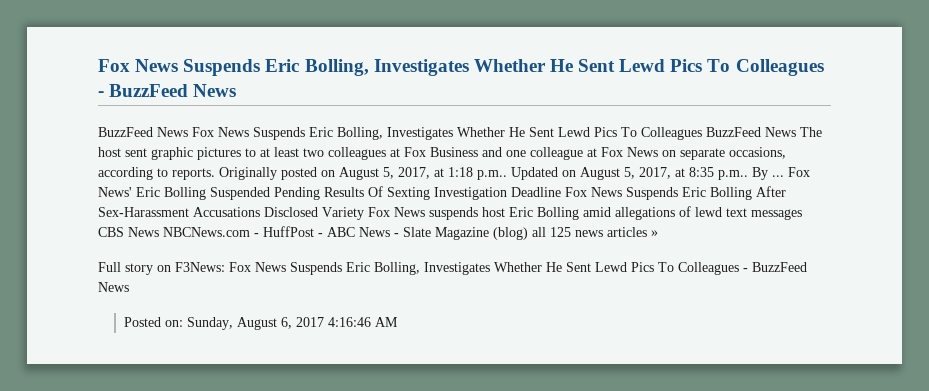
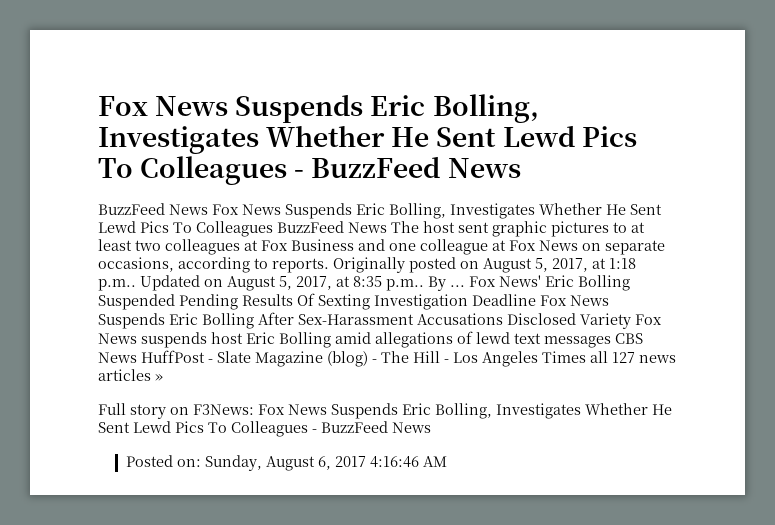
- Fox News' Eric Bolling Suspended Pending Results Of Sexting Investigation Deadline Fox News Suspends Eric Bolling After Sex-Harassment Accusations Disclosed Variety Fox News suspends host Eric Bolling amid allegations of lewd text messages CBS News NBCNews.com - HuffPost - ABC News - Slate Magazine (blog) all 125 news articles »
+ Fox News' Eric Bolling Suspended Pending Results Of Sexting Investigation Deadline Fox News Suspends Eric Bolling After Sex-Harassment Accusations Disclosed Variety Fox News suspends host Eric Bolling amid allegations of lewd text messages CBS News HuffPost - Slate Magazine (blog) - The Hill - Los Angeles Times all 127 news articles »

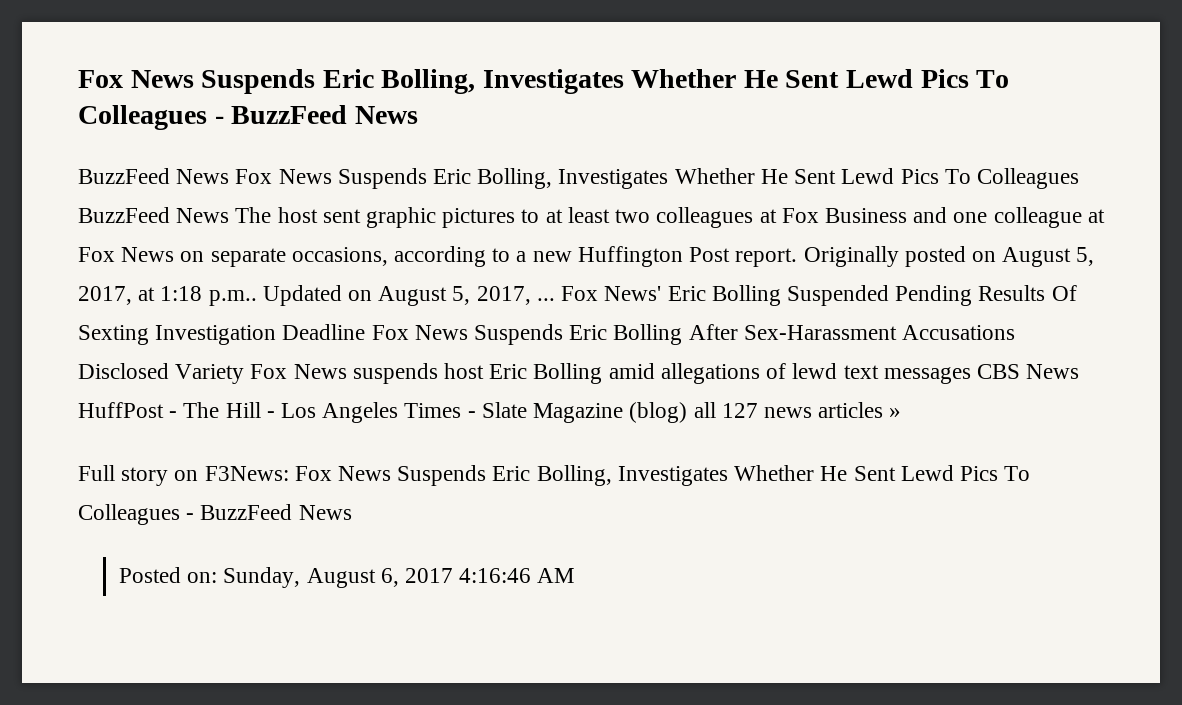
- BuzzFeed News Fox News Suspends Eric Bolling, Investigates Whether He Sent Lewd Pics To Colleagues BuzzFeed News The host sent graphic pictures to at least two colleagues at Fox Business and one colleague at Fox News on separate occasions, according to reports.
+ BuzzFeed News Fox News Suspends Eric Bolling, Investigates Whether He Sent Lewd Pics To Colleagues BuzzFeed News The host sent graphic pictures to at least two colleagues at Fox Business and one colleague at Fox News on separate occasions, according to a new Huffington Post report.
- Updated on August 5, 2017, at 8:35 p.m.. By ...
+ Updated on August 5, 2017, ...
- Fox News' Eric Bolling Suspended Pending Results Of Sexting Investigation Deadline Fox News Suspends Eric Bolling After Sex-Harassment Accusations Disclosed Variety Fox News suspends host Eric Bolling amid allegations of lewd text messages CBS News HuffPost - Slate Magazine (blog) - The Hill - Los Angeles Times all 127 news articles »
+ Fox News' Eric Bolling Suspended Pending Results Of Sexting Investigation Deadline Fox News Suspends Eric Bolling After Sex-Harassment Accusations Disclosed Variety Fox News suspends host Eric Bolling amid allegations of lewd text messages CBS News HuffPost - The Hill - Los Angeles Times - Slate Magazine (blog) all 127 news articles »

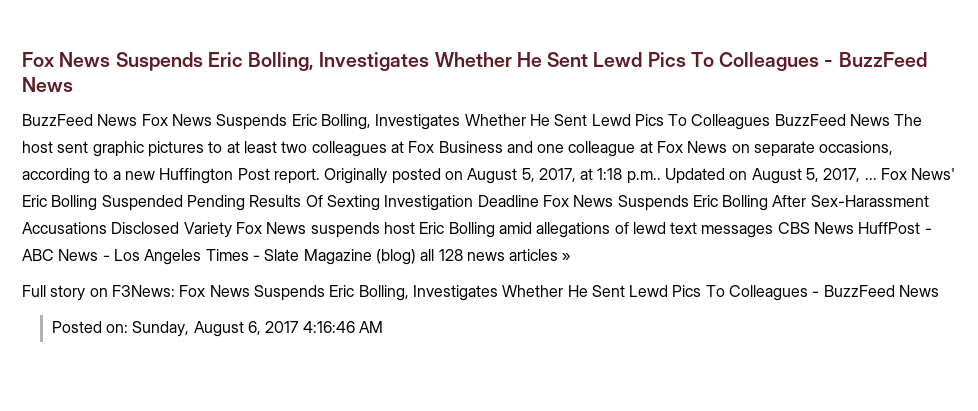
- Fox News' Eric Bolling Suspended Pending Results Of Sexting Investigation Deadline Fox News Suspends Eric Bolling After Sex-Harassment Accusations Disclosed Variety Fox News suspends host Eric Bolling amid allegations of lewd text messages CBS News HuffPost - The Hill - Los Angeles Times - Slate Magazine (blog) all 127 news articles »
+ Fox News' Eric Bolling Suspended Pending Results Of Sexting Investigation Deadline Fox News Suspends Eric Bolling After Sex-Harassment Accusations Disclosed Variety Fox News suspends host Eric Bolling amid allegations of lewd text messages CBS News HuffPost - ABC News - Los Angeles Times - Slate Magazine (blog) all 128 news articles »

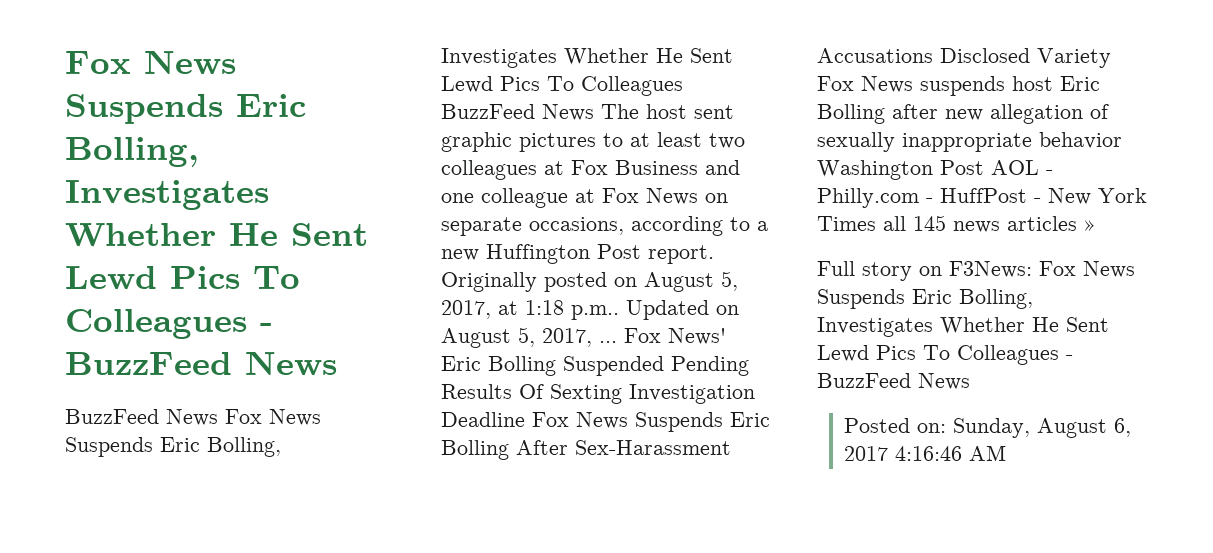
- Fox News' Eric Bolling Suspended Pending Results Of Sexting Investigation Deadline Fox News Suspends Eric Bolling After Sex-Harassment Accusations Disclosed Variety Fox News suspends host Eric Bolling amid allegations of lewd text messages CBS News HuffPost - ABC News - Los Angeles Times - Slate Magazine (blog) all 128 news articles »
+ Fox News' Eric Bolling Suspended Pending Results Of Sexting Investigation Deadline Fox News Suspends Eric Bolling After Sex-Harassment Accusations Disclosed Variety Fox News suspends host Eric Bolling after new allegation of sexually inappropriate behavior Washington Post AOL - Philly.com - HuffPost - New York Times all 145 news articles »

